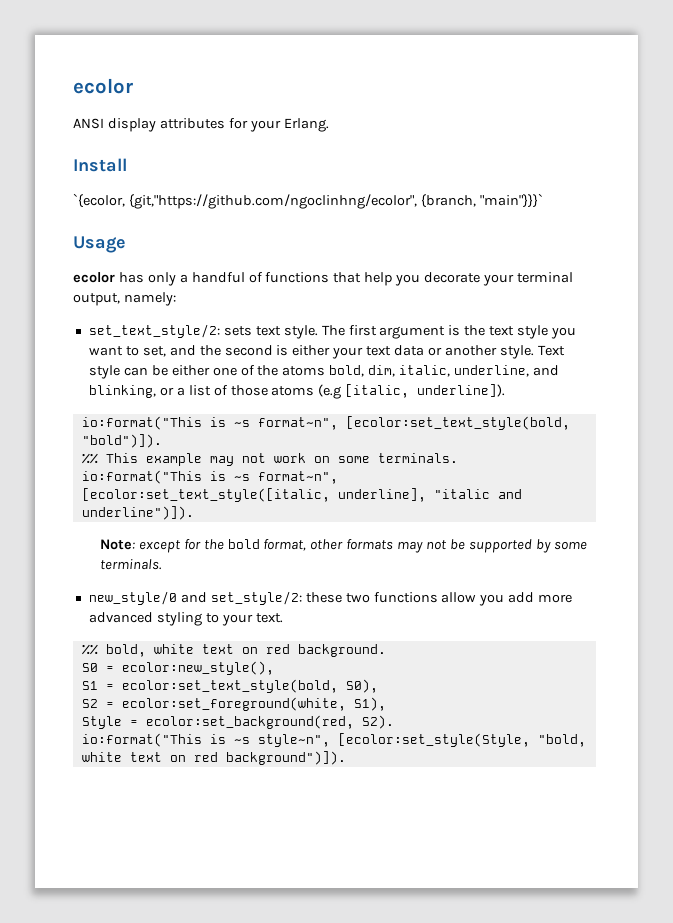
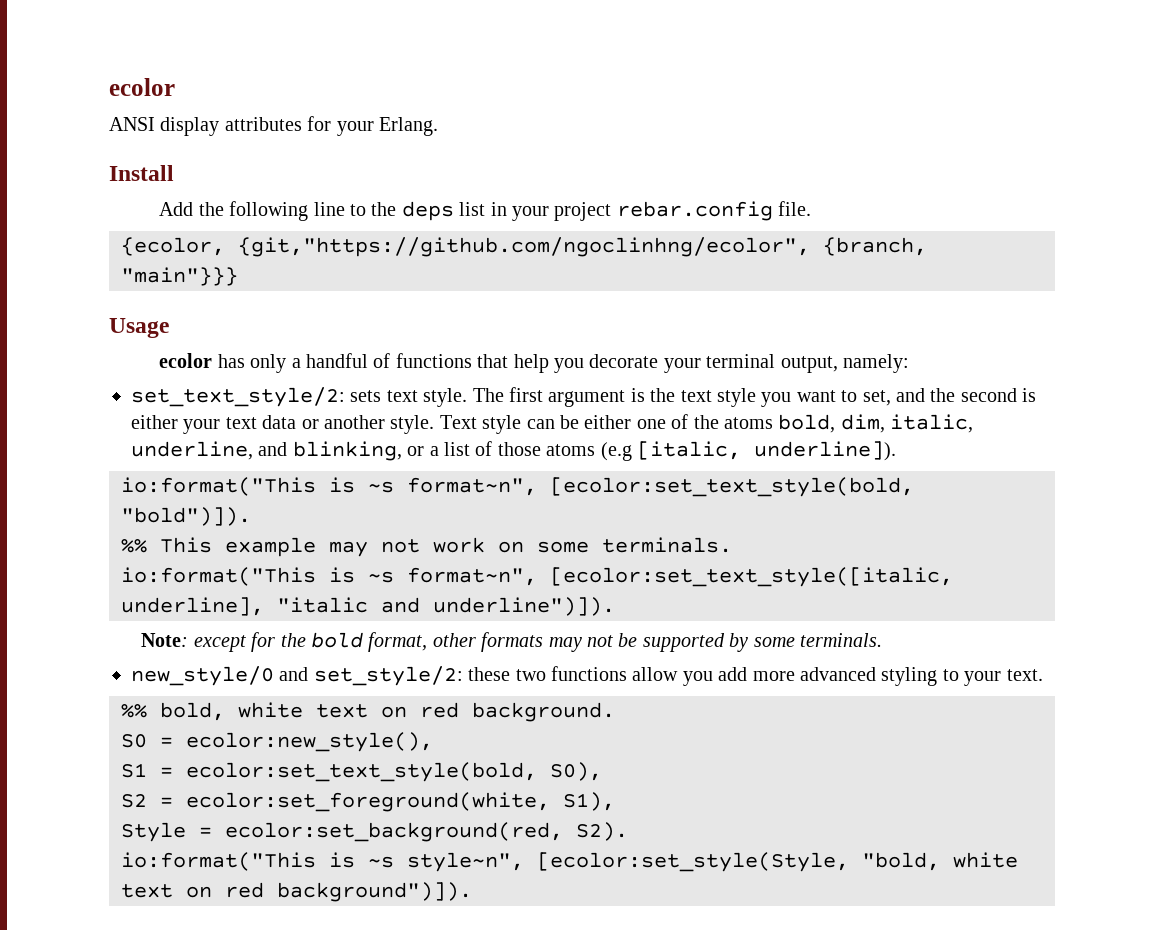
- `{ecolor, {git,"https://github.com/ngoclinhng/ecolor", {branch, "main"}}}`
+ Add the following line to the deps list in your project rebar.config file.
+ {ecolor, {git,"https://github.com/ngoclinhng/ecolor", {branch, "main"}}}

